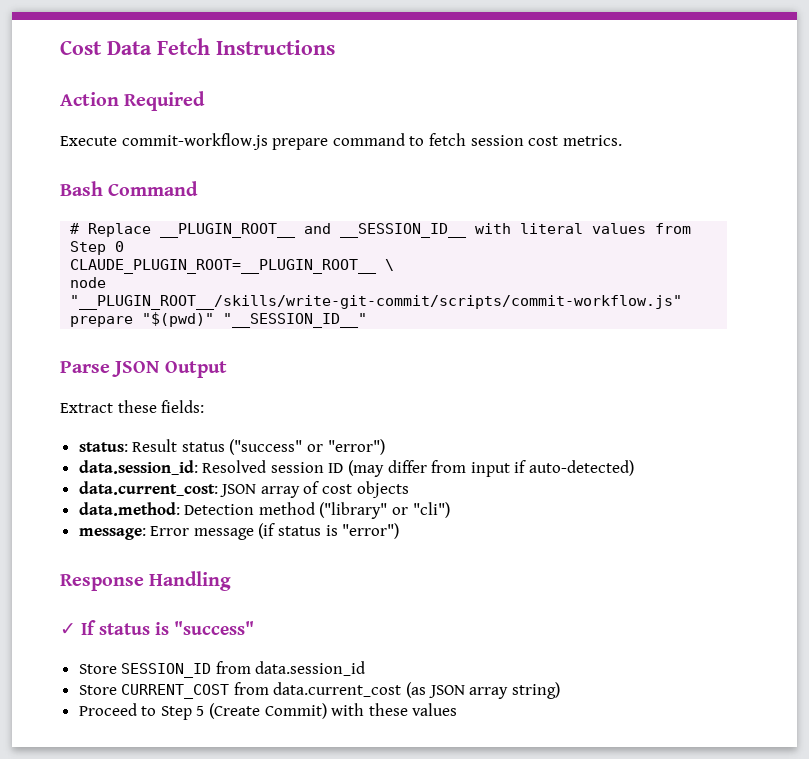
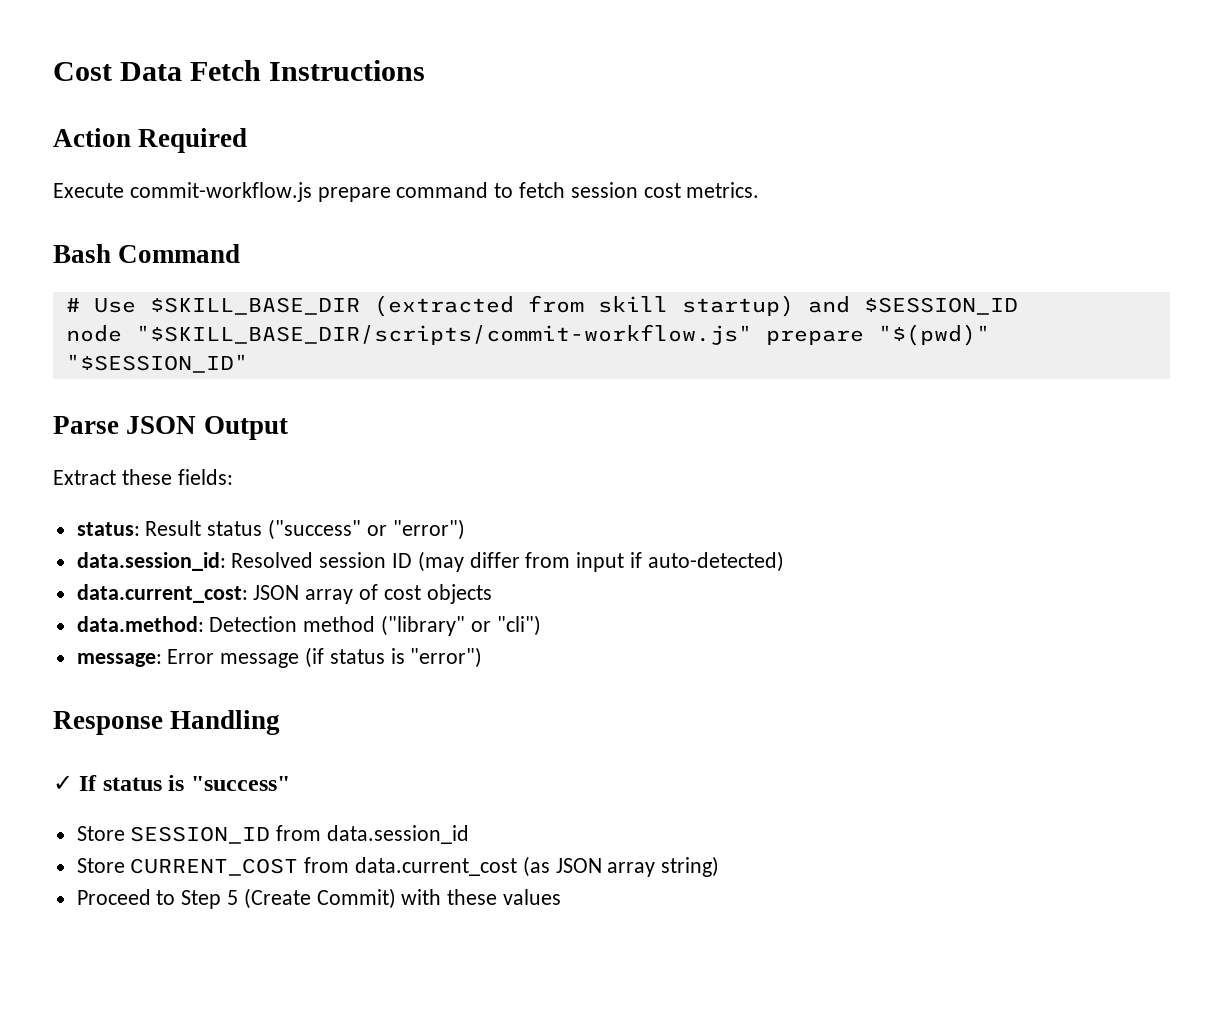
- # Replace __PLUGIN_ROOT__ and __SESSION_ID__ with literal values from Step 0
- CLAUDE_PLUGIN_ROOT=__PLUGIN_ROOT__ \
+ # Use $SKILL_BASE_DIR (extracted from skill startup) and $SESSION_ID
- node "__PLUGIN_ROOT__/skills/write-git-commit/scripts/commit-workflow.js" prepare "$(pwd)" "__SESSION_ID__"
+ node "$SKILL_BASE_DIR/scripts/commit-workflow.js" prepare "$(pwd)" "$SESSION_ID"

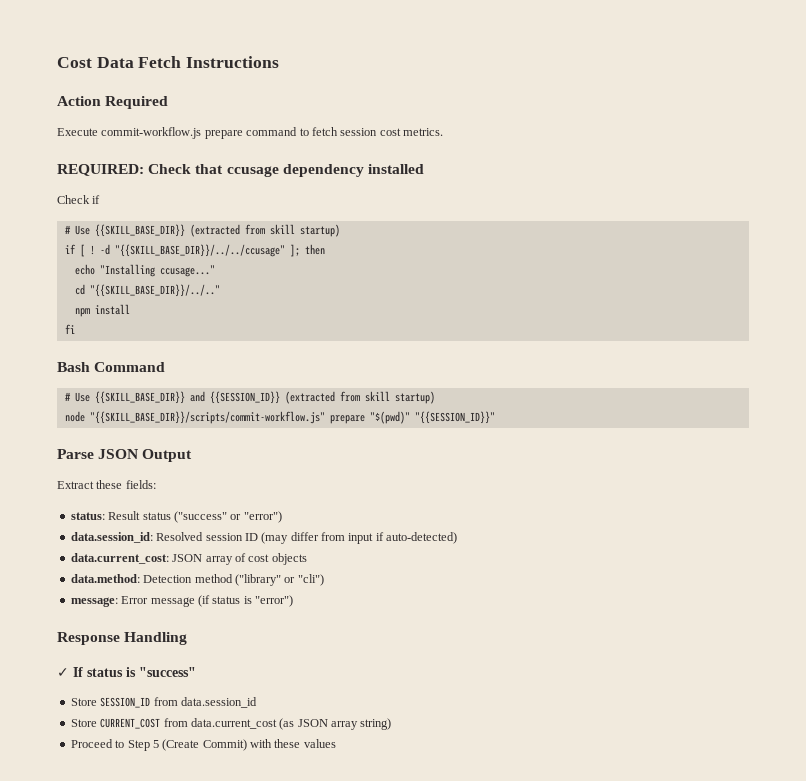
+ REQUIRED: Check that ccusage dependency installed
+ Check if
+ # Use {{SKILL_BASE_DIR}} (extracted from skill startup)
+ if [ ! -d "{{SKILL_BASE_DIR}}/../../ccusage" ]; then
+ echo "Installing ccusage..."
+ cd "{{SKILL_BASE_DIR}}/../.."
+ npm install
+ fi
- # Use $SKILL_BASE_DIR (extracted from skill startup) and $SESSION_ID
+ # Use {{SKILL_BASE_DIR}} and {{SESSION_ID}} (extracted from skill startup)
- node "$SKILL_BASE_DIR/scripts/commit-workflow.js" prepare "$(pwd)" "$SESSION_ID"
+ node "{{SKILL_BASE_DIR}}/scripts/commit-workflow.js" prepare "$(pwd)" "{{SESSION_ID}}"

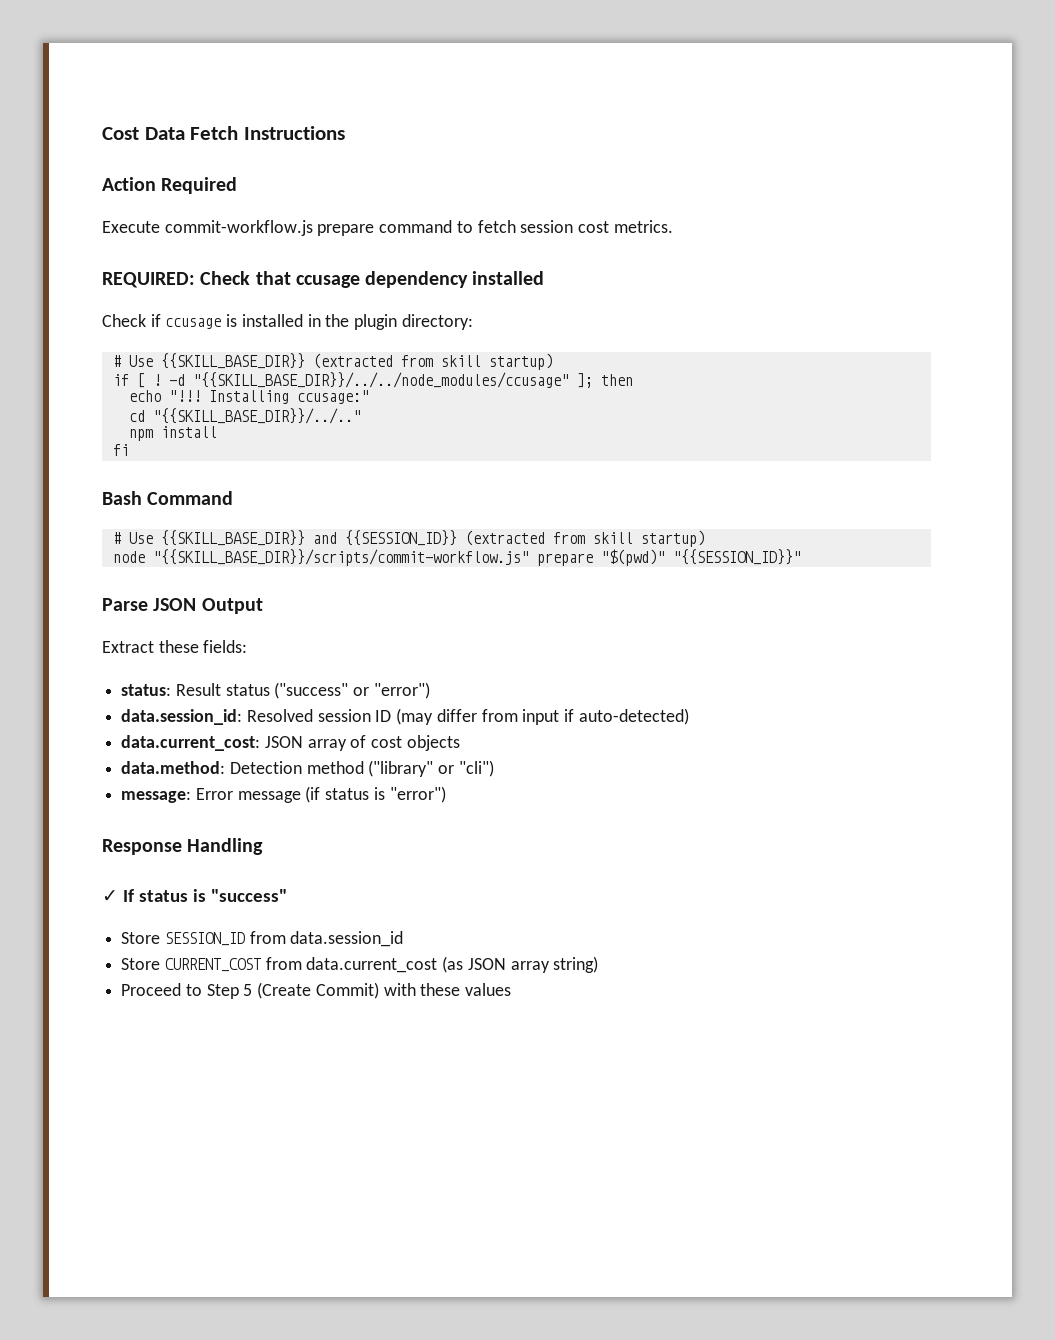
- Check if
+ Check if ccusage is installed in the plugin directory:
- -d "{{SKILL_BASE_DIR}}/../../ccusage" ]; then
+ -d "{{SKILL_BASE_DIR}}/../../node_modules/ccusage" ]; then
- echo "Installing ccusage..."
+ echo "!!! Installing ccusage:"

